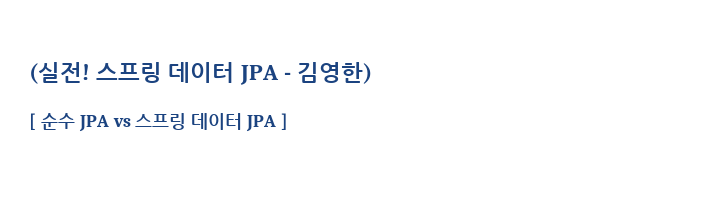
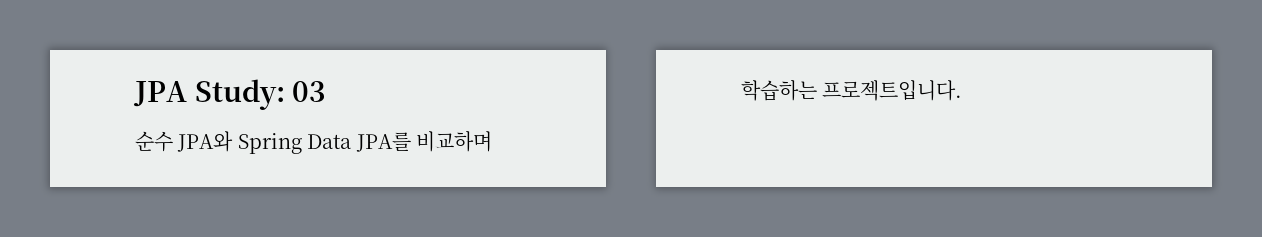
- (실전! 스프링 데이터 JPA - 김영한)
- [ 순수 JPA vs 스프링 데이터 JPA ]
+ JPA Study: 03
+ 순수 JPA와 Spring Data JPA를 비교하며 학습하는 프로젝트입니다.

